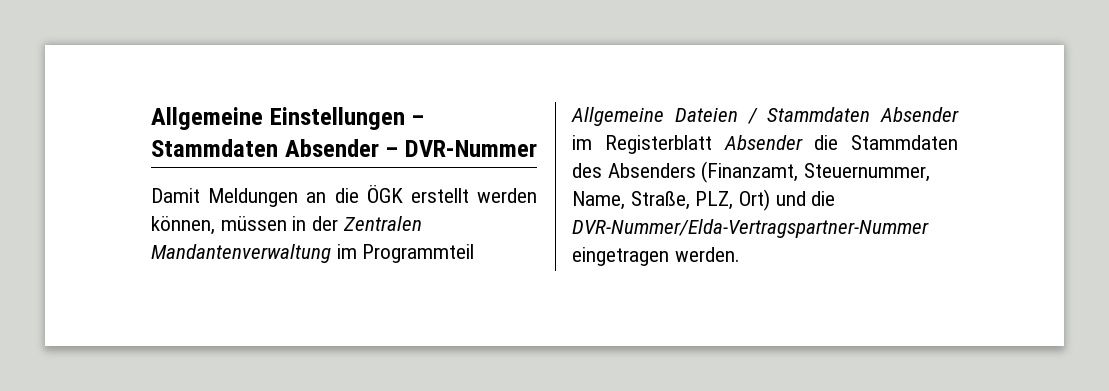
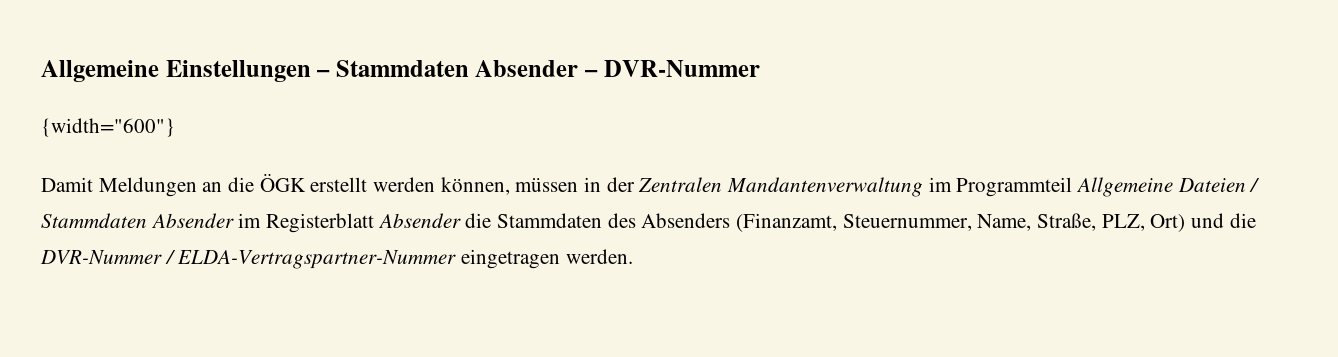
+ {width="600"}
- Damit Meldungen an die ÖGK erstellt werden können, müssen in der Zentralen Mandantenverwaltung im Programmteil Allgemeine Dateien / Stammdaten Absender im Registerblatt Absender die Stammdaten des Absenders (Finanzamt, Steuernummer, Name, Straße, PLZ, Ort) und die DVR-Nummer/Elda-Vertragspartner-Nummer eingetragen werden.
+ Damit Meldungen an die ÖGK erstellt werden können, müssen in der Zentralen Mandantenverwaltung im Programmteil Allgemeine Dateien / Stammdaten Absender im Registerblatt Absender die Stammdaten des Absenders (Finanzamt, Steuernummer, Name, Straße, PLZ, Ort) und die DVR-Nummer / ELDA-Vertragspartner-Nummer eingetragen werden.

